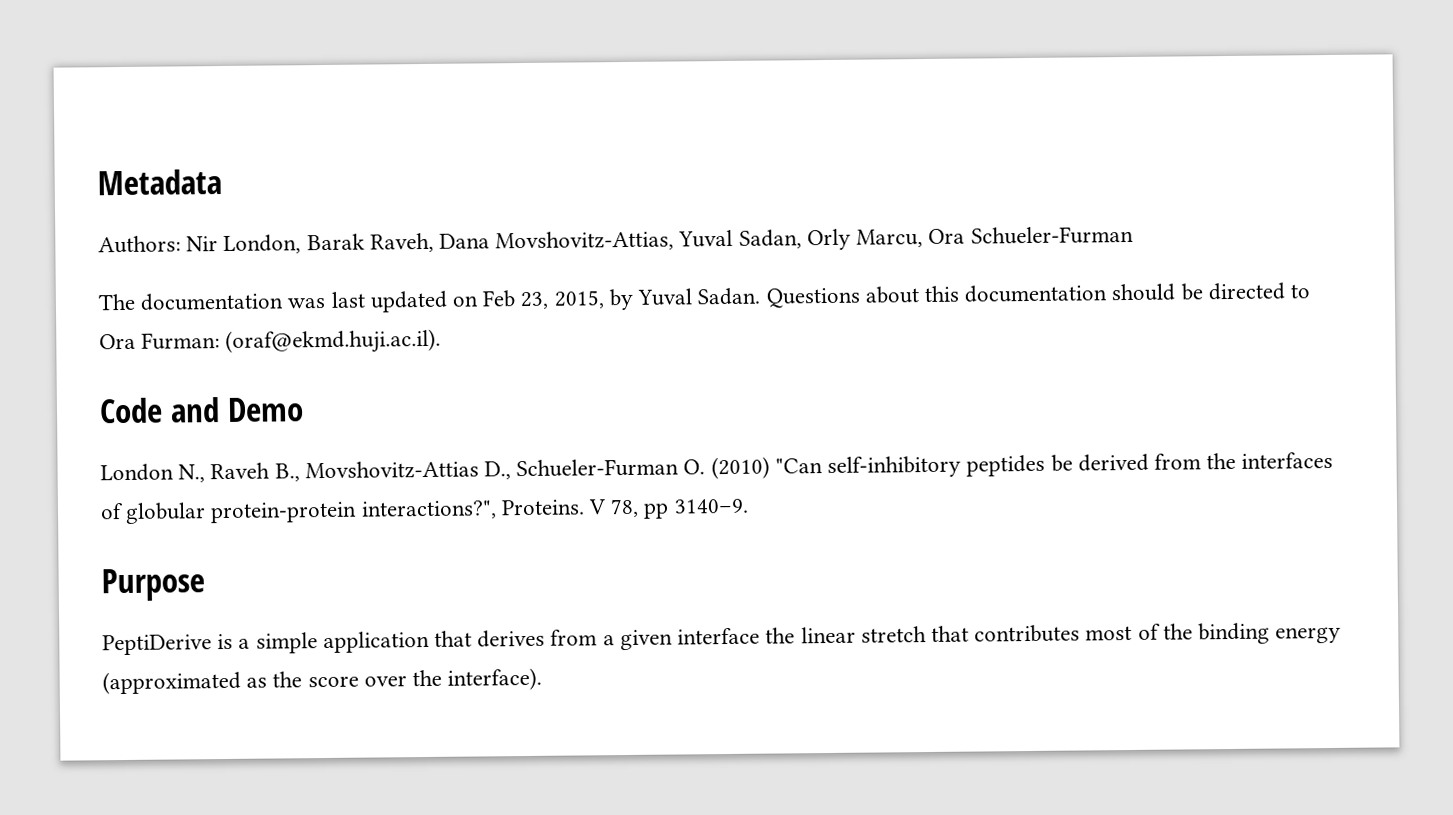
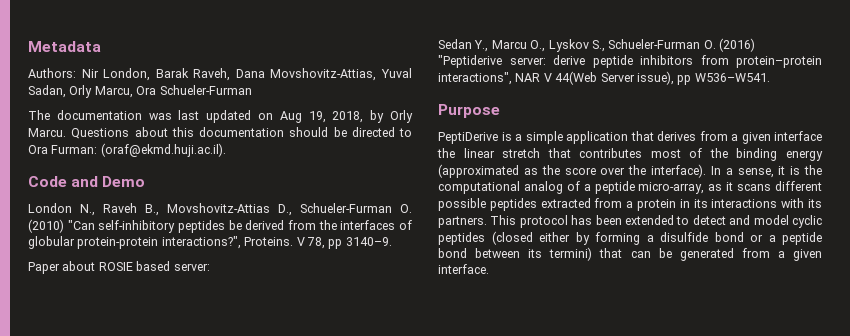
- The documentation was last updated on Feb 23, 2015, by Yuval Sadan.
+ The documentation was last updated on Aug 19, 2018, by Orly Marcu.
+ Paper about ROSIE based server:
+ Sedan Y., Marcu O., Lyskov S., Schueler-Furman O. (2016) "Peptiderive server: derive peptide inhibitors from protein–protein interactions", NAR V 44(Web Server issue), pp W536–W541.
+ In a sense, it is the computational analog of a peptide micro-array, as it scans different possible peptides extracted from a protein in its interactions with its partners. This protocol has been extended to detect and model cyclic peptides (closed either by forming a disulfide bond or a peptide bond between its termini) that can be generated from a given interface.

